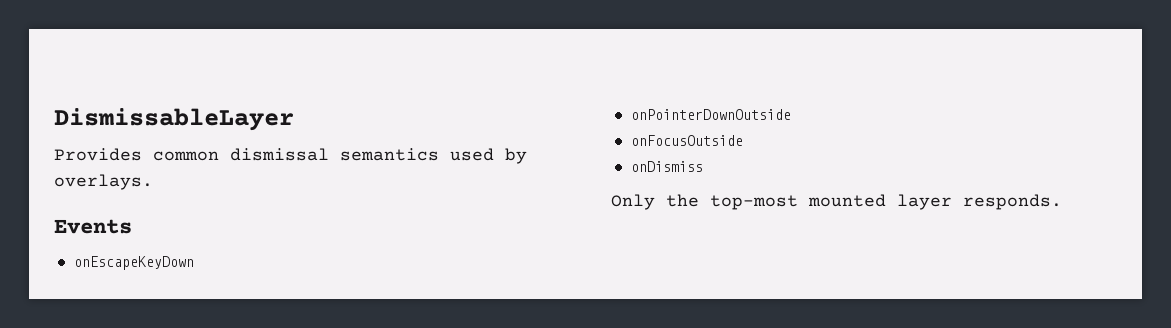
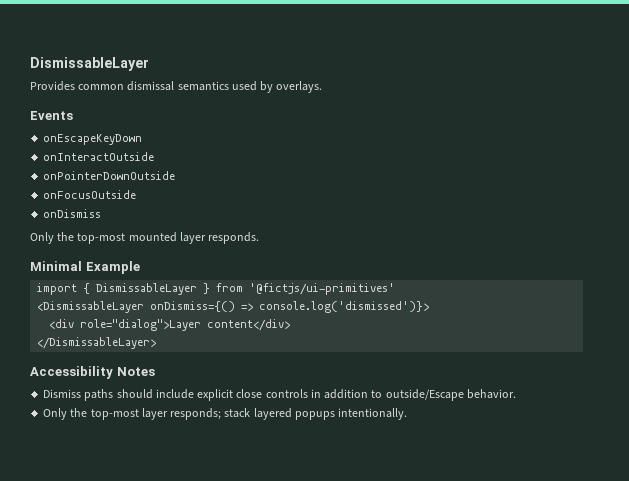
+ onInteractOutside
+ Minimal Example
+ import { DismissableLayer } from '@fictjs/ui-primitives'
+ <DismissableLayer onDismiss={() => console.log('dismissed')}>
+ <div role="dialog">Layer content</div>
+ </DismissableLayer>
+ Accessibility Notes
+ Dismiss paths should include explicit close controls in addition to outside/Escape behavior.
+ Only the top-most layer responds; stack layered popups intentionally.

